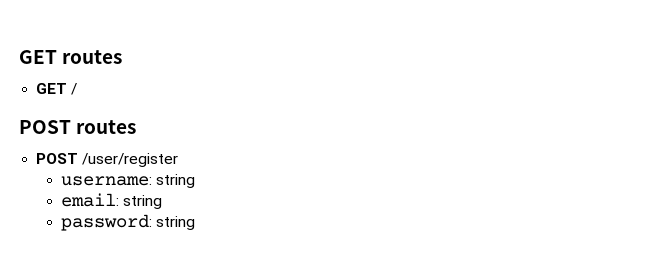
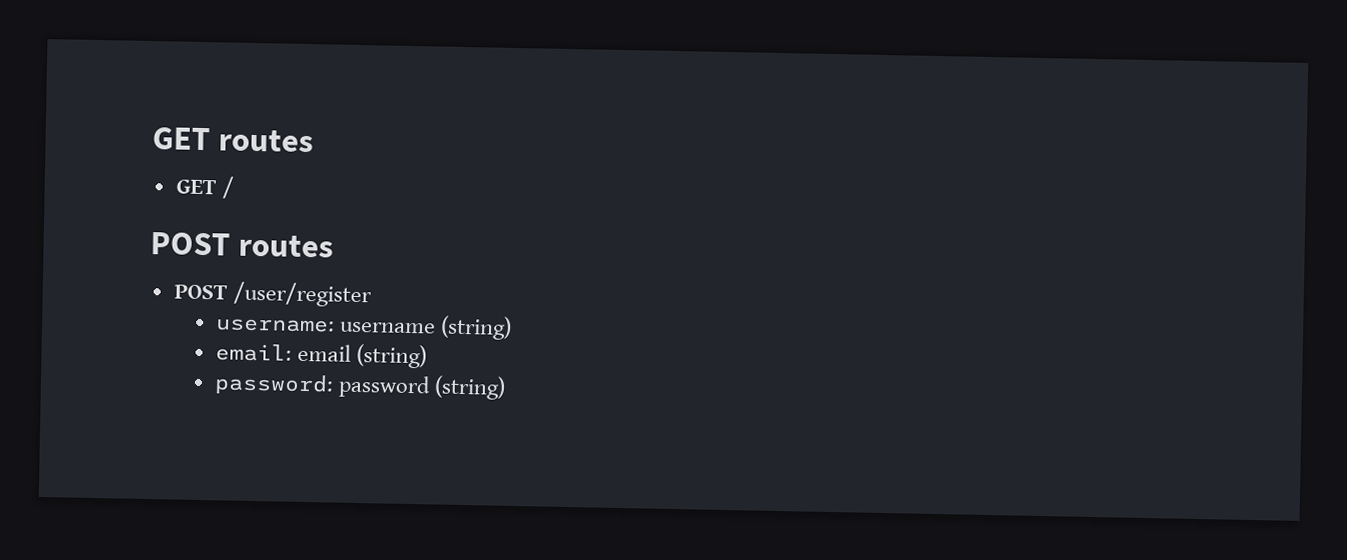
- username: string
+ username: username (string)
- email: string
+ email: email (string)
- password: string
+ password: password (string)

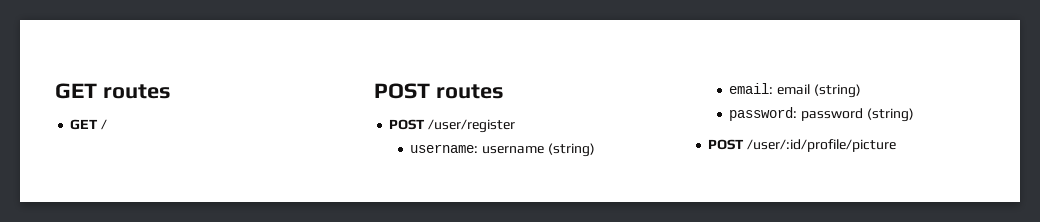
+ POST /user/:id/profile/picture

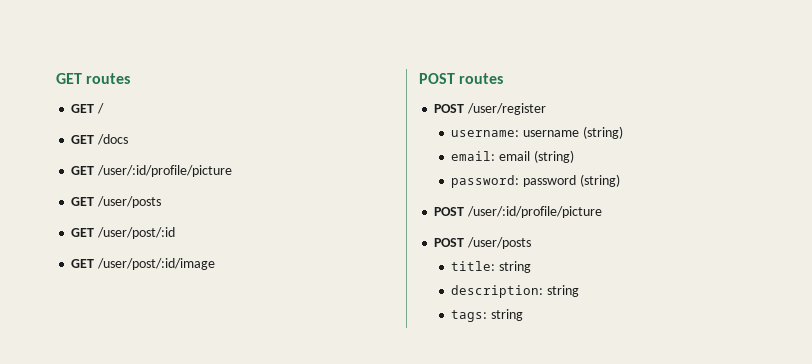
+ GET /docs
+ GET /user/:id/profile/picture
+ GET /user/posts
+ GET /user/post/:id
+ GET /user/post/:id/image
+ POST /user/posts
+ title: string
+ description: string
+ tags: string

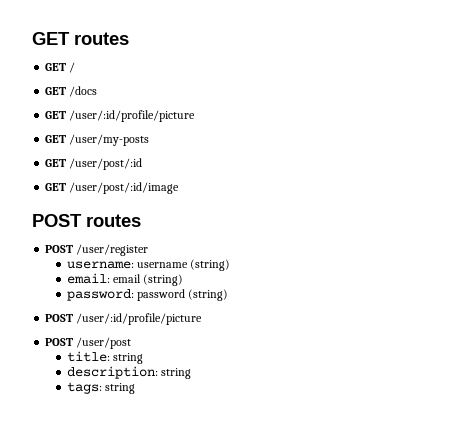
- GET /user/posts
+ GET /user/my-posts
- POST /user/posts
+ POST /user/post

